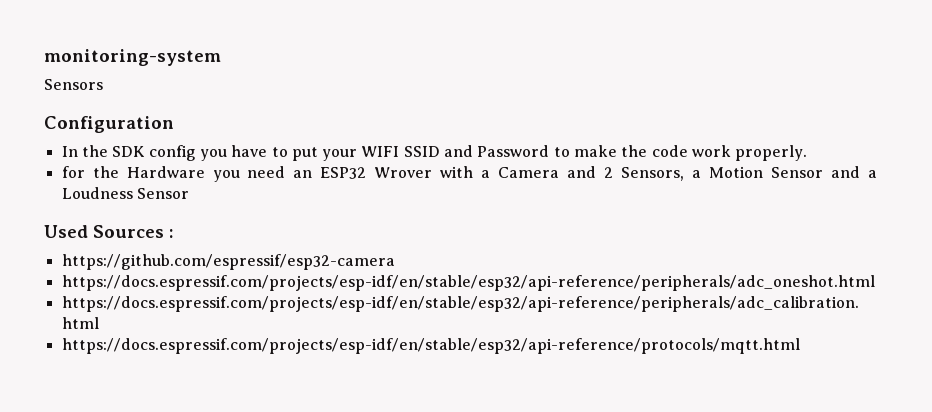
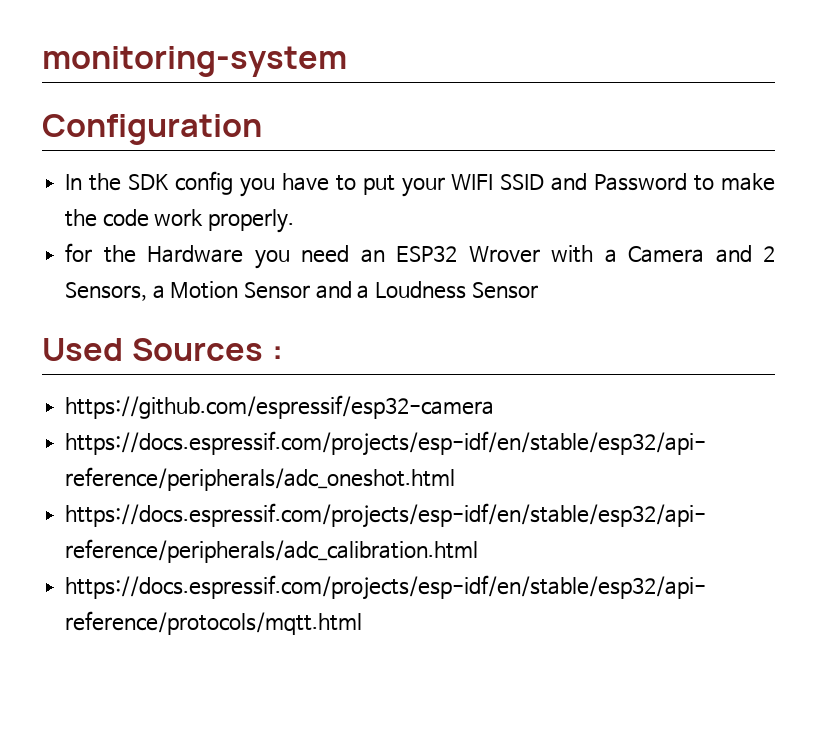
- Sensors

